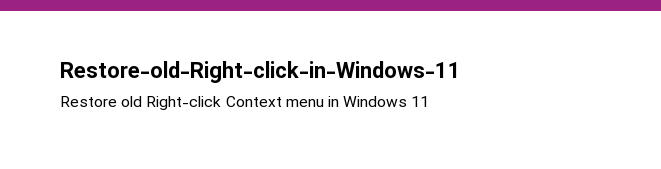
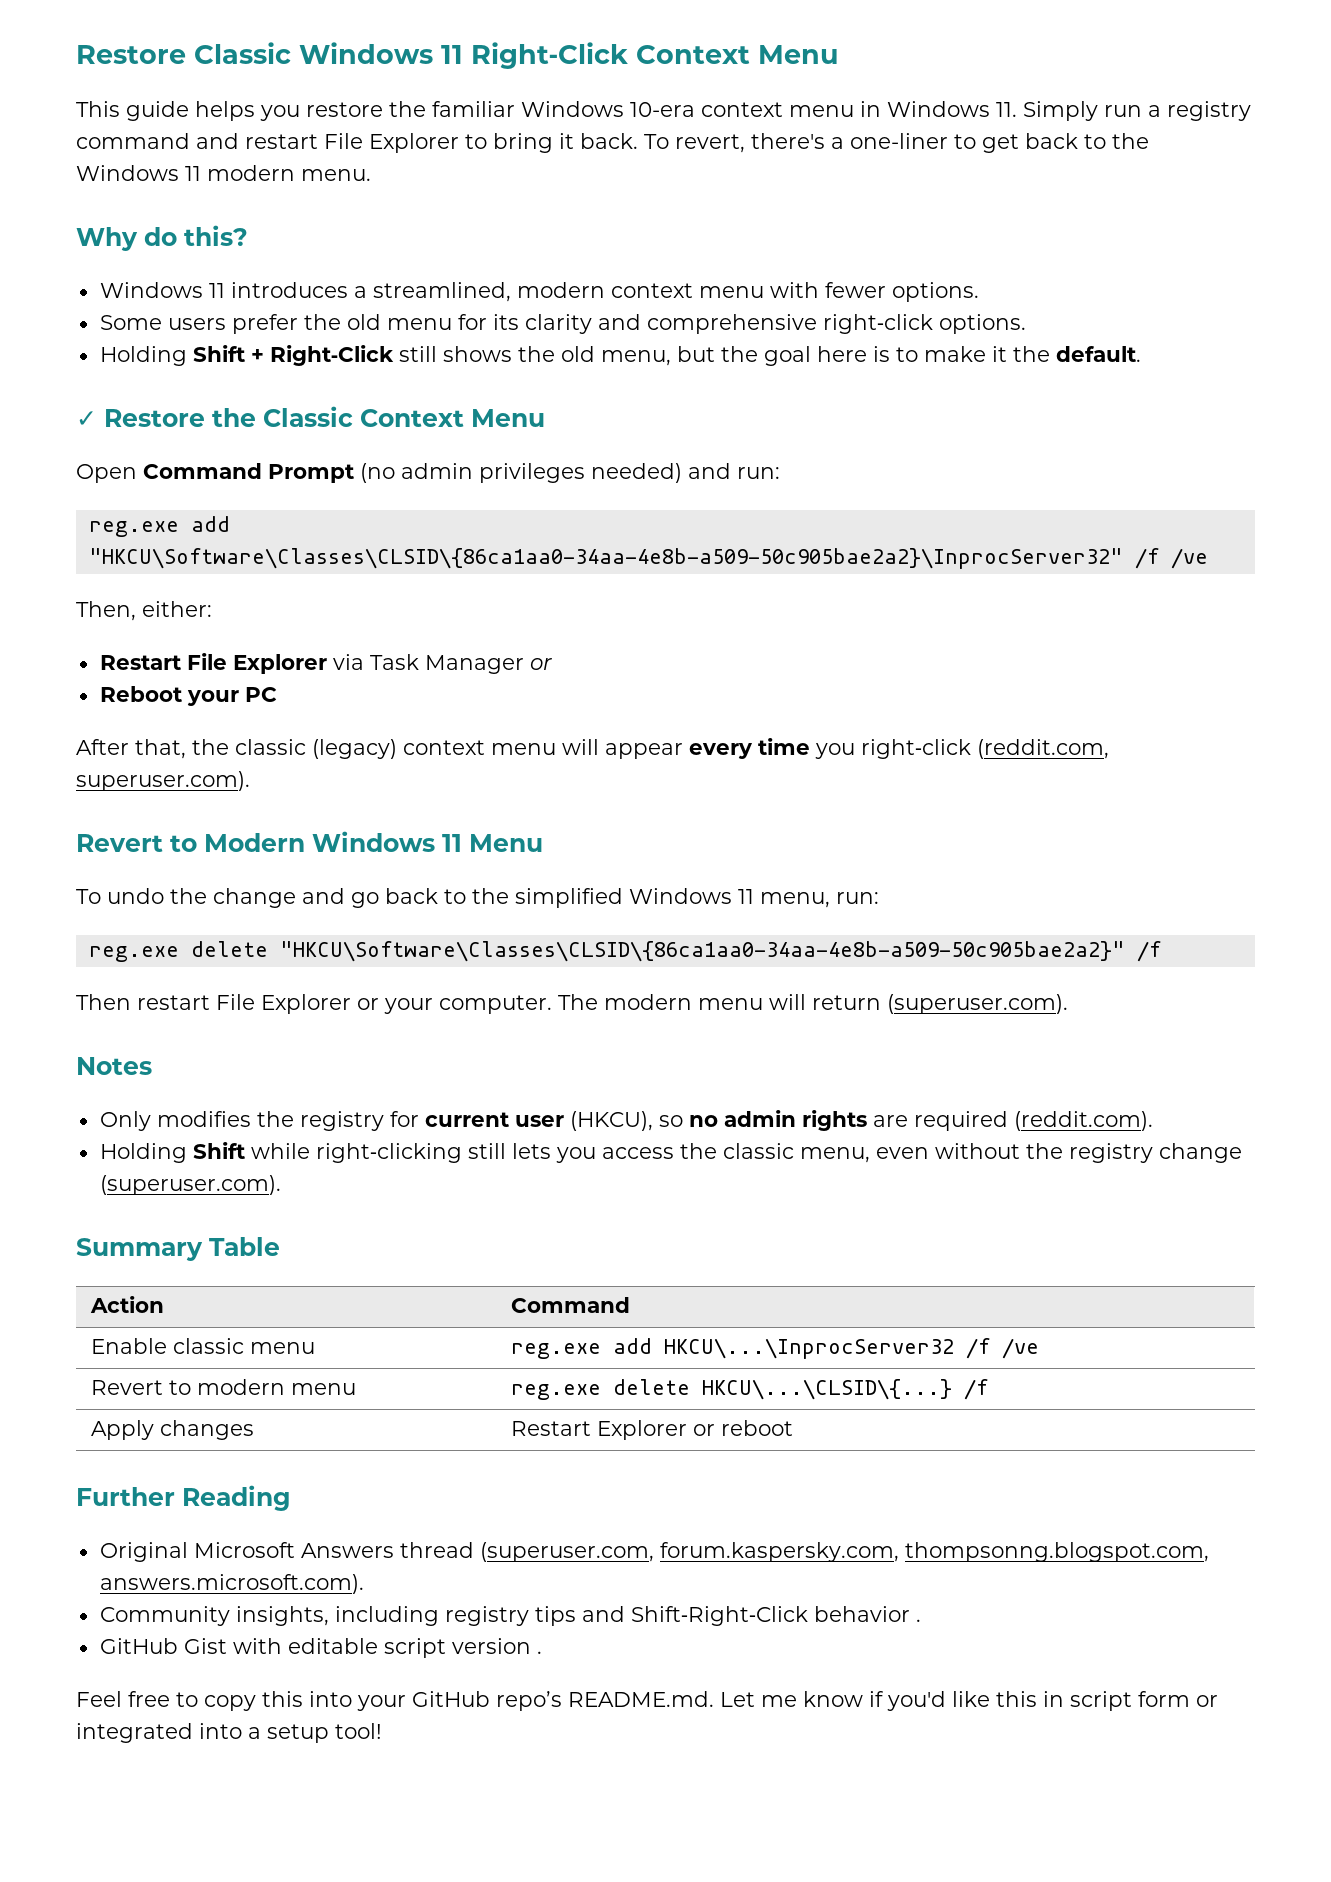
- Restore-old-Right-click-in-Windows-11
- Restore old Right-click Context menu in Windows 11
+ Restore Classic Windows 11 Right‑Click Context Menu
+ This guide helps you restore the familiar Windows 10-era context menu in Windows 11. Simply run a registry command and restart File Explorer to bring it back. To revert, there's a one-liner to get back to the Windows 11 modern menu.
+ Why do this?
+ Windows 11 introduces a streamlined, modern context menu with fewer options.
+ Some users prefer the old menu for its clarity and comprehensive right‑click options.
+ Holding Shift + Right‑Click still shows the old menu, but the goal here is to make it the default.
+ ✓ Restore the Classic Context Menu
+ Open Command Prompt (no admin privileges needed) and run:
+ reg.exe add "HKCU\Software\Classes\CLSID\{86ca1aa0-34aa-4e8b-a509-50c905bae2a2}\InprocServer32" /f /ve
+ Then, either:
+ Restart File Explorer via Task Manager or
+ Reboot your PC
+ After that, the classic (legacy) context menu will appear every time you right‑click (reddit.com, superuser.com).
+ Revert to Modern Windows 11 Menu
+ To undo the change and go back to the simplified Windows 11 menu, run:
+ reg.exe delete "HKCU\Software\Classes\CLSID\{86ca1aa0-34aa-4e8b-a509-50c905bae2a2}" /f
+ Then restart File Explorer or your computer. The modern menu will return (superuser.com).
+ Notes
+ Only modifies the registry for current user (HKCU), so no admin rights are required (reddit.com).
+ Holding Shift while right‑clicking still lets you access the classic menu, even without the registry change (superuser.com).
+ Summary Table
+ Action | Command
+ Enable classic menu | reg.exe add HKCU\...\InprocServer32 /f /ve
+ Revert to modern menu | reg.exe delete HKCU\...\CLSID\{...} /f
+ Apply changes | Restart Explorer or reboot
+ Further Reading
+ Original Microsoft Answers thread (superuser.com, forum.kaspersky.com, thompsonng.blogspot.com, answers.microsoft.com).
+ Community insights, including registry tips and Shift‑Right‑Click behavior .
+ GitHub Gist with editable script version .
+ Feel free to copy this into your GitHub repo’s README.md. Let me know if you'd like this in script form or integrated into a setup tool!

